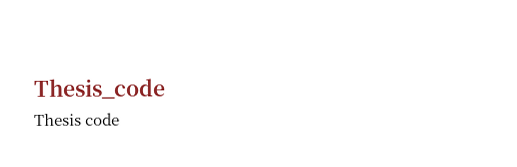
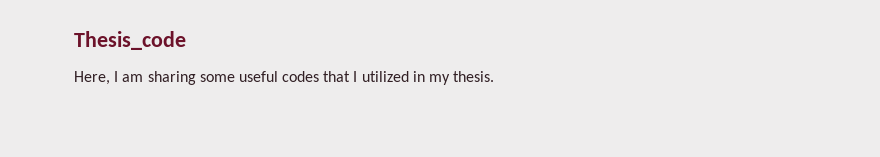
- Thesis code
+ Here, I am sharing some useful codes that I utilized in my thesis.

